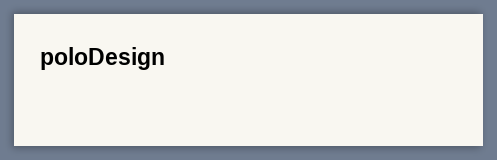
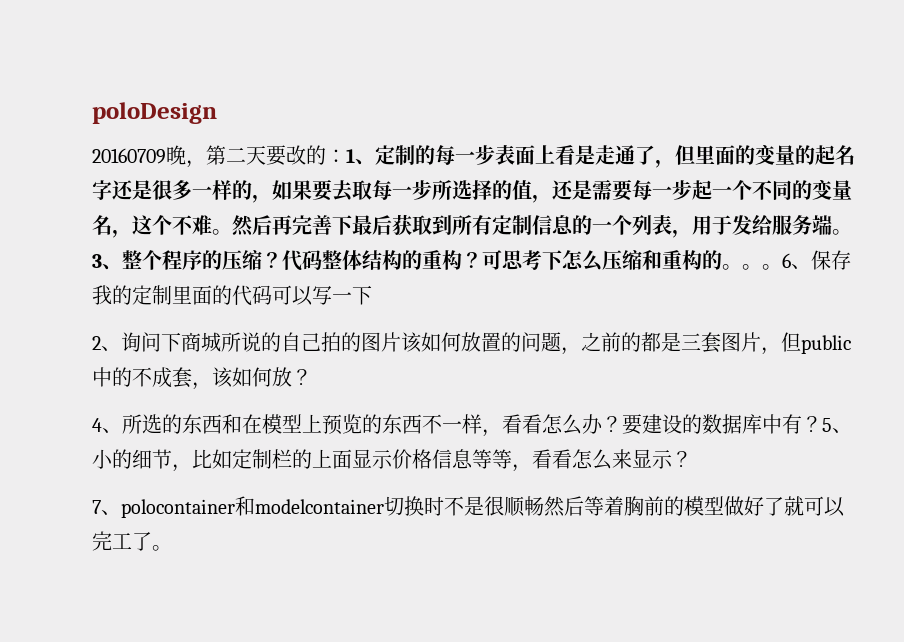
+ 20160709晚，第二天要改的：1、定制的每一步表面上看是走通了，但里面的变量的起名字还是很多一样的，如果要去取每一步所选择的值，还是需要每一步起一个不同的变量名，这个不难。然后再完善下最后获取到所有定制信息的一个列表，用于发给服务端。3、整个程序的压缩？代码整体结构的重构？可思考下怎么压缩和重构的。。。6、保存我的定制里面的代码可以写一下
+ 2、询问下商城所说的自己拍的图片该如何放置的问题，之前的都是三套图片，但public中的不成套，该如何放？
+ 4、所选的东西和在模型上预览的东西不一样，看看怎么办？要建设的数据库中有？5、小的细节，比如定制栏的上面显示价格信息等等，看看怎么来显示？
+ 7、polocontainer和modelcontainer切换时不是很顺畅然后等着胸前的模型做好了就可以完工了。

